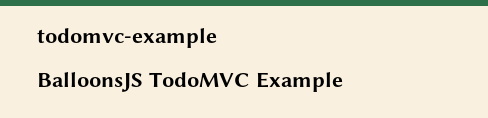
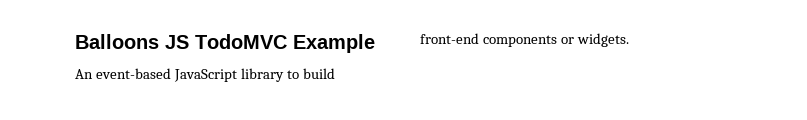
- todomvc-example
- BalloonsJS TodoMVC Example
+ Balloons JS TodoMVC Example
+ An event-based JavaScript library to build front-end components or widgets.

